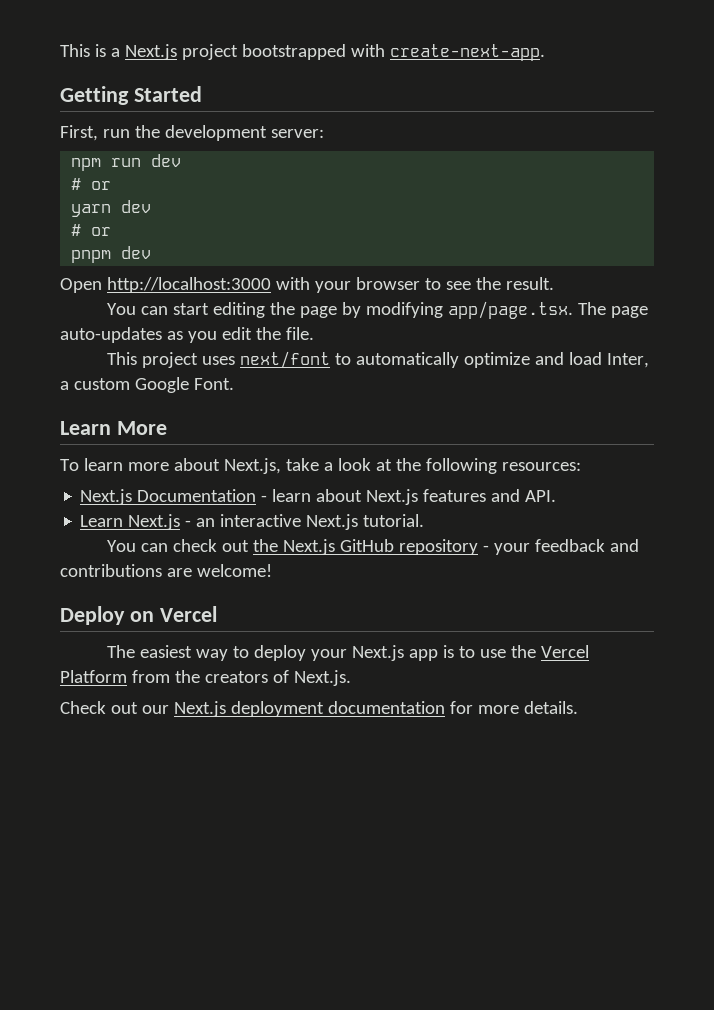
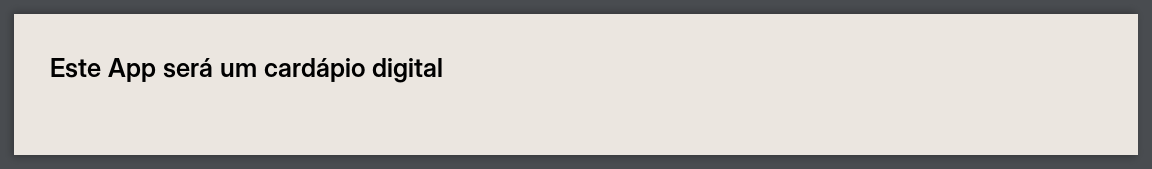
- This is a Next.js project bootstrapped with create-next-app.
- Getting Started
- First, run the development server:
- npm run dev
- # or
- yarn dev
- # or
- pnpm dev
- Open http://localhost:3000 with your browser to see the result.
- You can start editing the page by modifying app/page.tsx. The page auto-updates as you edit the file.
- This project uses next/font to automatically optimize and load Inter, a custom Google Font.
- Learn More
- To learn more about Next.js, take a look at the following resources:
- Next.js Documentation - learn about Next.js features and API.
- Learn Next.js - an interactive Next.js tutorial.
- You can check out the Next.js GitHub repository - your feedback and contributions are welcome!
- Deploy on Vercel
- The easiest way to deploy your Next.js app is to use the Vercel Platform from the creators of Next.js.
- Check out our Next.js deployment documentation for more details.
+ Este App será um cardápio digital

